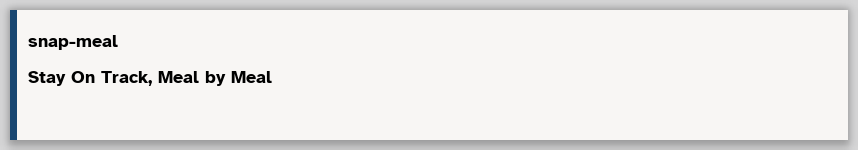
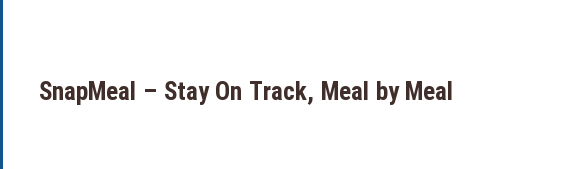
- snap-meal
- Stay On Track, Meal by Meal
+ SnapMeal – Stay On Track, Meal by Meal

